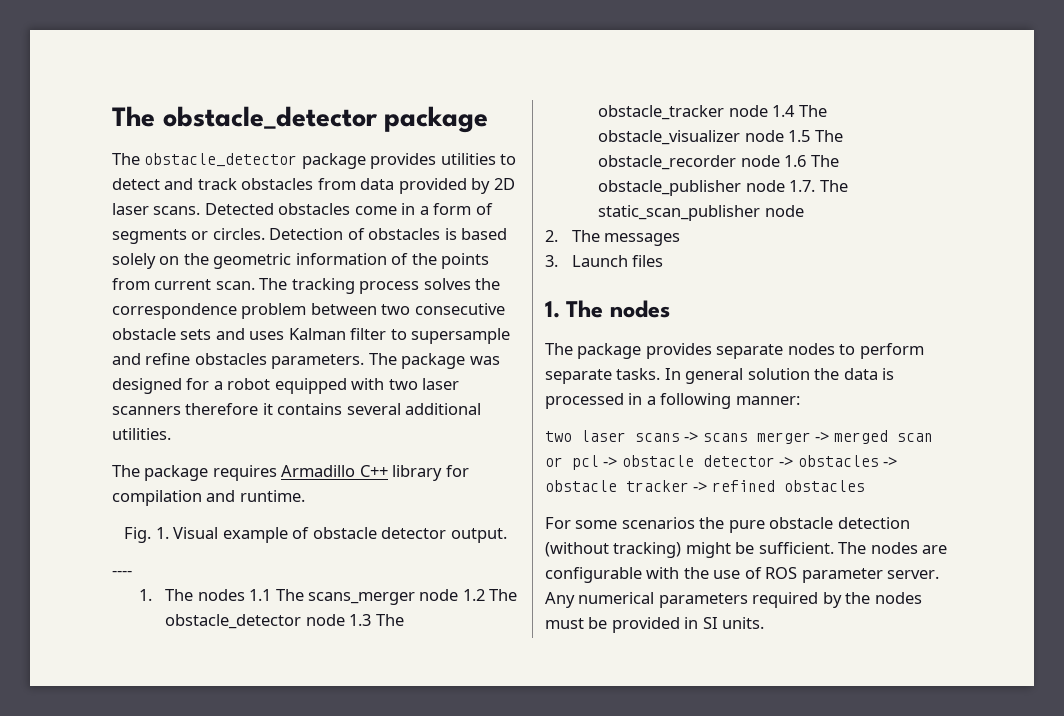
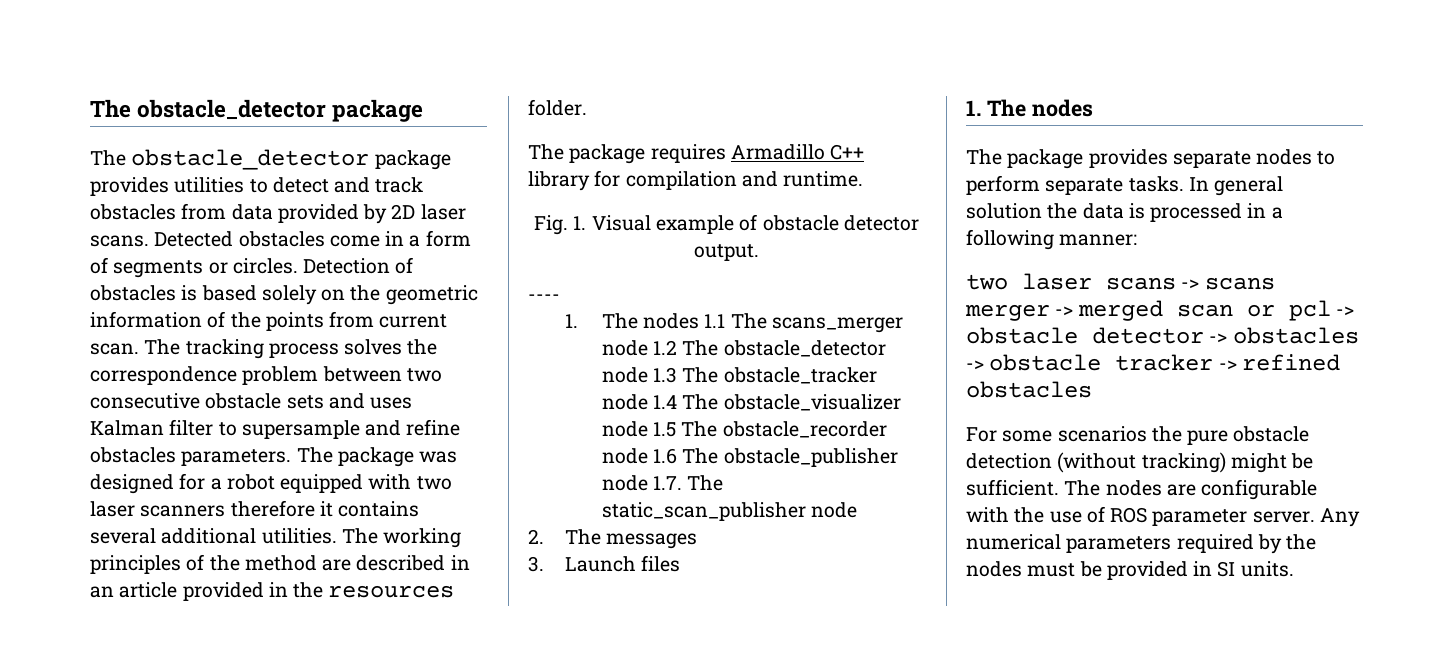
+ The working principles of the method are described in an article provided in the resources folder.

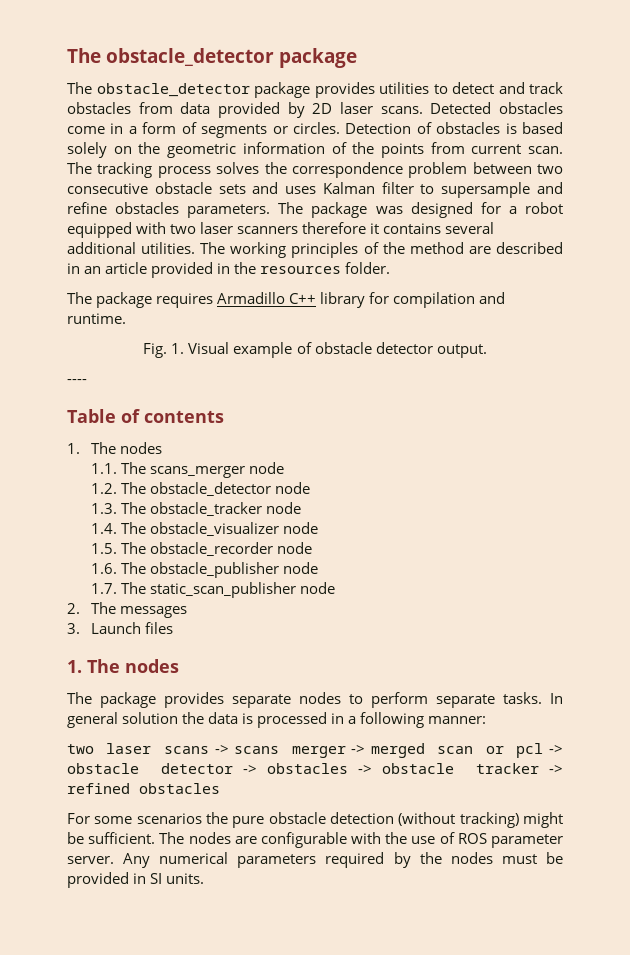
- 1. The nodes 1.1 The scans_merger node 1.2 The obstacle_detector node 1.3 The obstacle_tracker node 1.4 The obstacle_visualizer node 1.5 The obstacle_recorder node 1.6 The obstacle_publisher node 1.7. The static_scan_publisher node
+ Table of contents
+ 1. The nodes
+ 1.1. The scans_merger node
+ 1.2. The obstacle_detector node
+ 1.3. The obstacle_tracker node
+ 1.4. The obstacle_visualizer node
+ 1.5. The obstacle_recorder node
+ 1.6. The obstacle_publisher node
+ 1.7. The static_scan_publisher node

